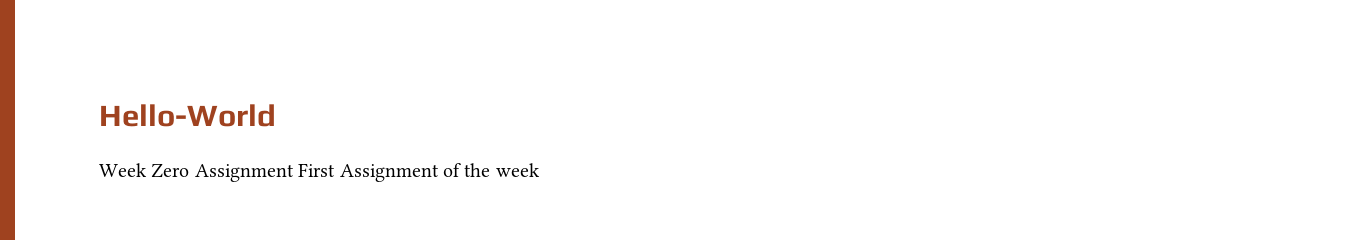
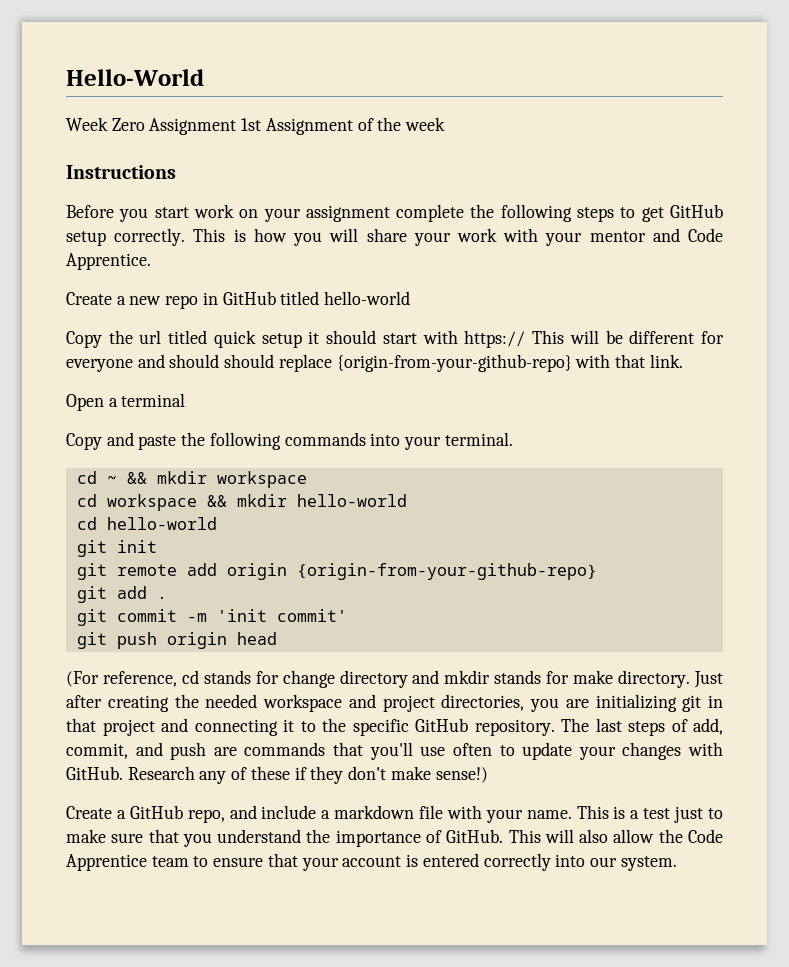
- Week Zero Assignment First Assignment of the week
+ Week Zero Assignment 1st Assignment of the week
+ Instructions
+ Before you start work on your assignment complete the following steps to get GitHub setup correctly. This is how you will share your work with your mentor and Code Apprentice.
+ Create a new repo in GitHub titled hello-world
+ Copy the url titled quick setup it should start with https:// This will be different for everyone and should should replace {origin-from-your-github-repo} with that link.
+ Open a terminal
+ Copy and paste the following commands into your terminal.
+ cd ~ && mkdir workspace
+ cd workspace && mkdir hello-world
+ cd hello-world
+ git init
+ git remote add origin {origin-from-your-github-repo}
+ git add .
+ git commit -m 'init commit'
+ git push origin head
+ (For reference, cd stands for change directory and mkdir stands for make directory. Just after creating the needed workspace and project directories, you are initializing git in that project and connecting it to the specific GitHub repository. The last steps of add, commit, and push are commands that you'll use often to update your changes with GitHub. Research any of these if they don't make sense!)
+ Create a GitHub repo, and include a markdown file with your name. This is a test just to make sure that you understand the importance of GitHub. This will also allow the Code Apprentice team to ensure that your account is entered correctly into our system.

